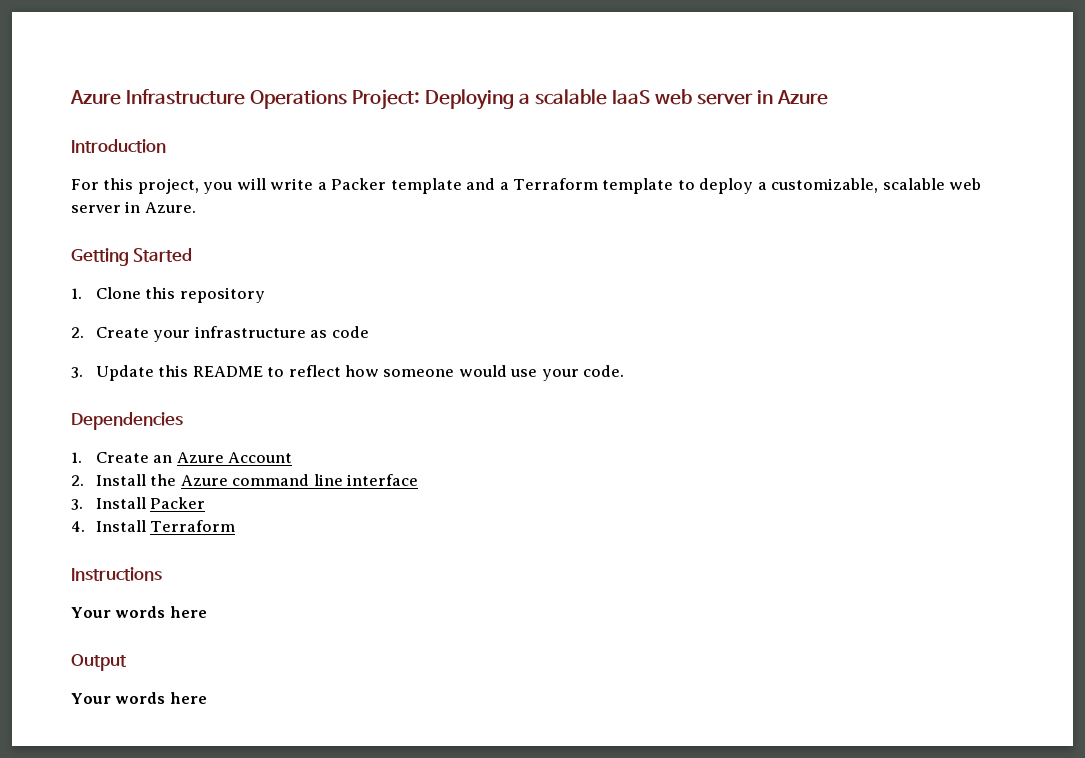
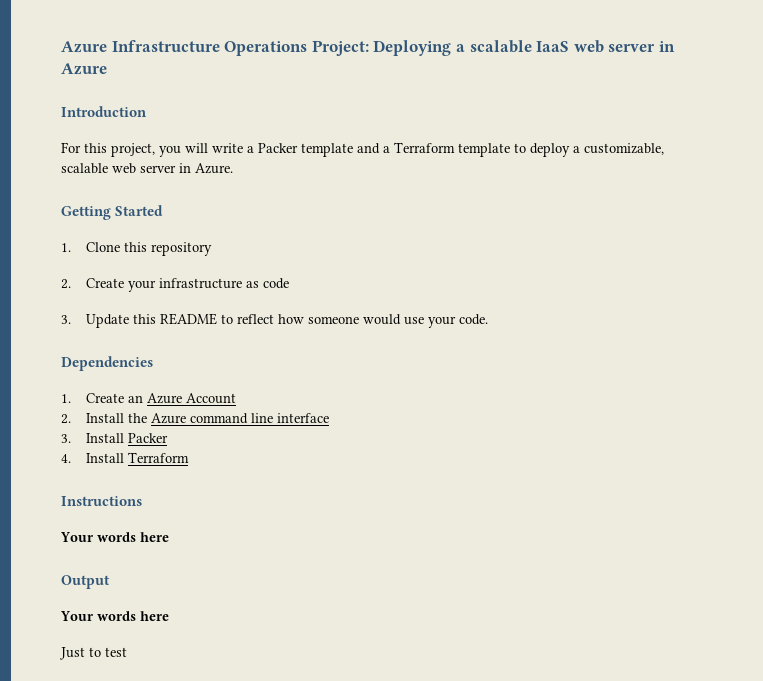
+ Just to test

